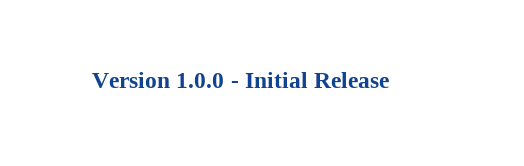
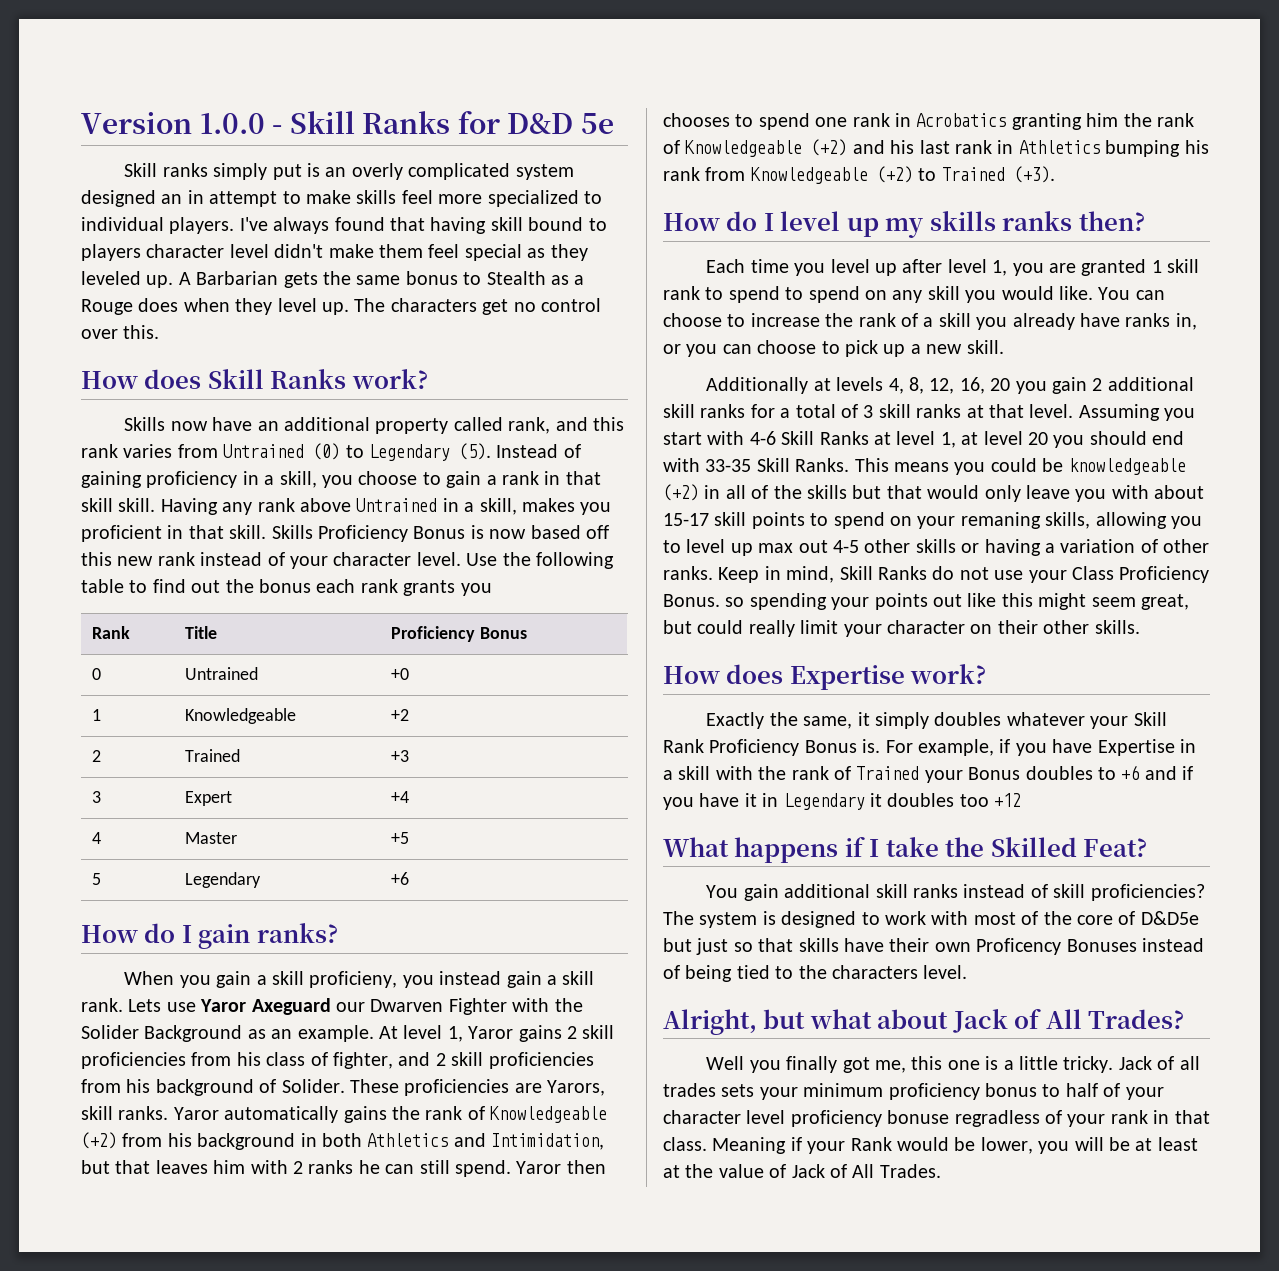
- Version 1.0.0 - Initial Release
+ Version 1.0.0 - Skill Ranks for D&D 5e
+ Skill ranks simply put is an overly complicated system designed an in attempt to make skills feel more specialized to individual players. I've always found that having skill bound to players character level didn't make them feel special as they leveled up. A Barbarian gets the same bonus to Stealth as a Rouge does when they level up. The characters get no control over this.
+ How does Skill Ranks work?
+ Skills now have an additional property called rank, and this rank varies from Untrained (0) to Legendary (5). Instead of gaining proficiency in a skill, you choose to gain a rank in that skill skill. Having any rank above Untrained in a skill, makes you proficient in that skill. Skills Proficiency Bonus is now based off this new rank instead of your character level. Use the following table to find out the bonus each rank grants you
+ Rank | Title | Proficiency Bonus
+ 0 | Untrained | +0
+ 1 | Knowledgeable | +2
+ 2 | Trained | +3
+ 3 | Expert | +4
+ 4 | Master | +5
+ 5 | Legendary | +6
+ How do I gain ranks?
+ When you gain a skill proficieny, you instead gain a skill rank. Lets use Yaror Axeguard our Dwarven Fighter with the Solider Background as an example. At level 1, Yaror gains 2 skill proficiencies from his class of fighter, and 2 skill proficiencies from his background of Solider. These proficiencies are Yarors, skill ranks. Yaror automatically gains the rank of Knowledgeable (+2) from his background in both Athletics and Intimidation, but that leaves him with 2 ranks he can still spend. Yaror then chooses to spend one rank in Acrobatics granting him the rank of Knowledgeable (+2) and his last rank in Athletics bumping his rank from Knowledgeable (+2) to Trained (+3).
+ How do I level up my skills ranks then?
+ Each time you level up after level 1, you are granted 1 skill rank to spend to spend on any skill you would like. You can choose to increase the rank of a skill you already have ranks in, or you can choose to pick up a new skill.
+ Additionally at levels 4, 8, 12, 16, 20 you gain 2 additional skill ranks for a total of 3 skill ranks at that level. Assuming you start with 4-6 Skill Ranks at level 1, at level 20 you should end with 33-35 Skill Ranks. This means you could be knowledgeable (+2) in all of the skills but that would only leave you with about 15-17 skill points to spend on your remaning skills, allowing you to level up max out 4-5 other skills or having a variation of other ranks. Keep in mind, Skill Ranks do not use your Class Proficiency Bonus. so spending your points out like this might seem great, but could really limit your character on their other skills.
+ How does Expertise work?
+ Exactly the same, it simply doubles whatever your Skill Rank Proficiency Bonus is. For example, if you have Expertise in a skill with the rank of Trained your Bonus doubles to +6 and if you have it in Legendary it doubles too +12
+ What happens if I take the Skilled Feat?
+ You gain additional skill ranks instead of skill proficiencies? The system is designed to work with most of the core of D&D5e but just so that skills have their own Proficency Bonuses instead of being tied to the characters level.
+ Alright, but what about Jack of All Trades?
+ Well you finally got me, this one is a little tricky. Jack of all trades sets your minimum proficiency bonus to half of your character level proficiency bonuse regradless of your rank in that class. Meaning if your Rank would be lower, you will be at least at the value of Jack of All Trades.

